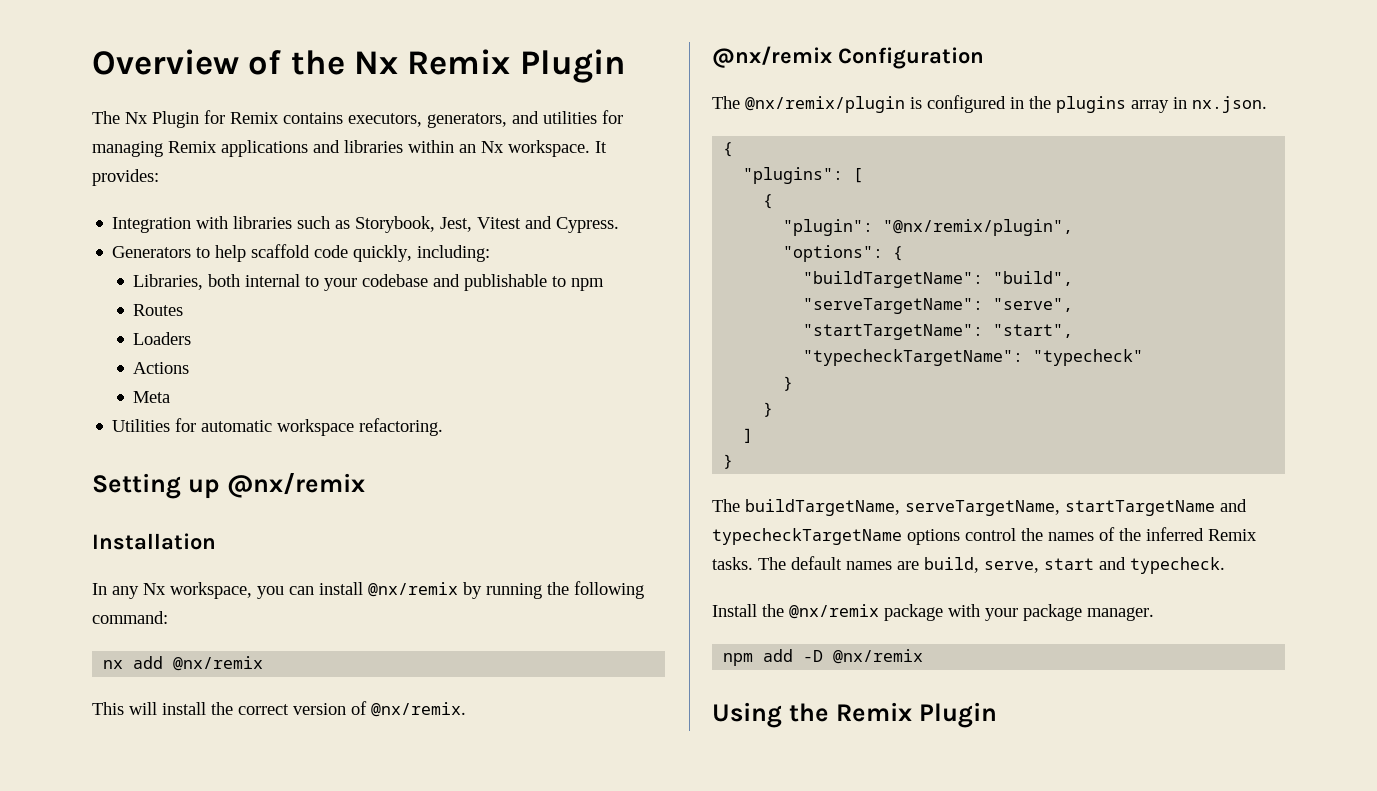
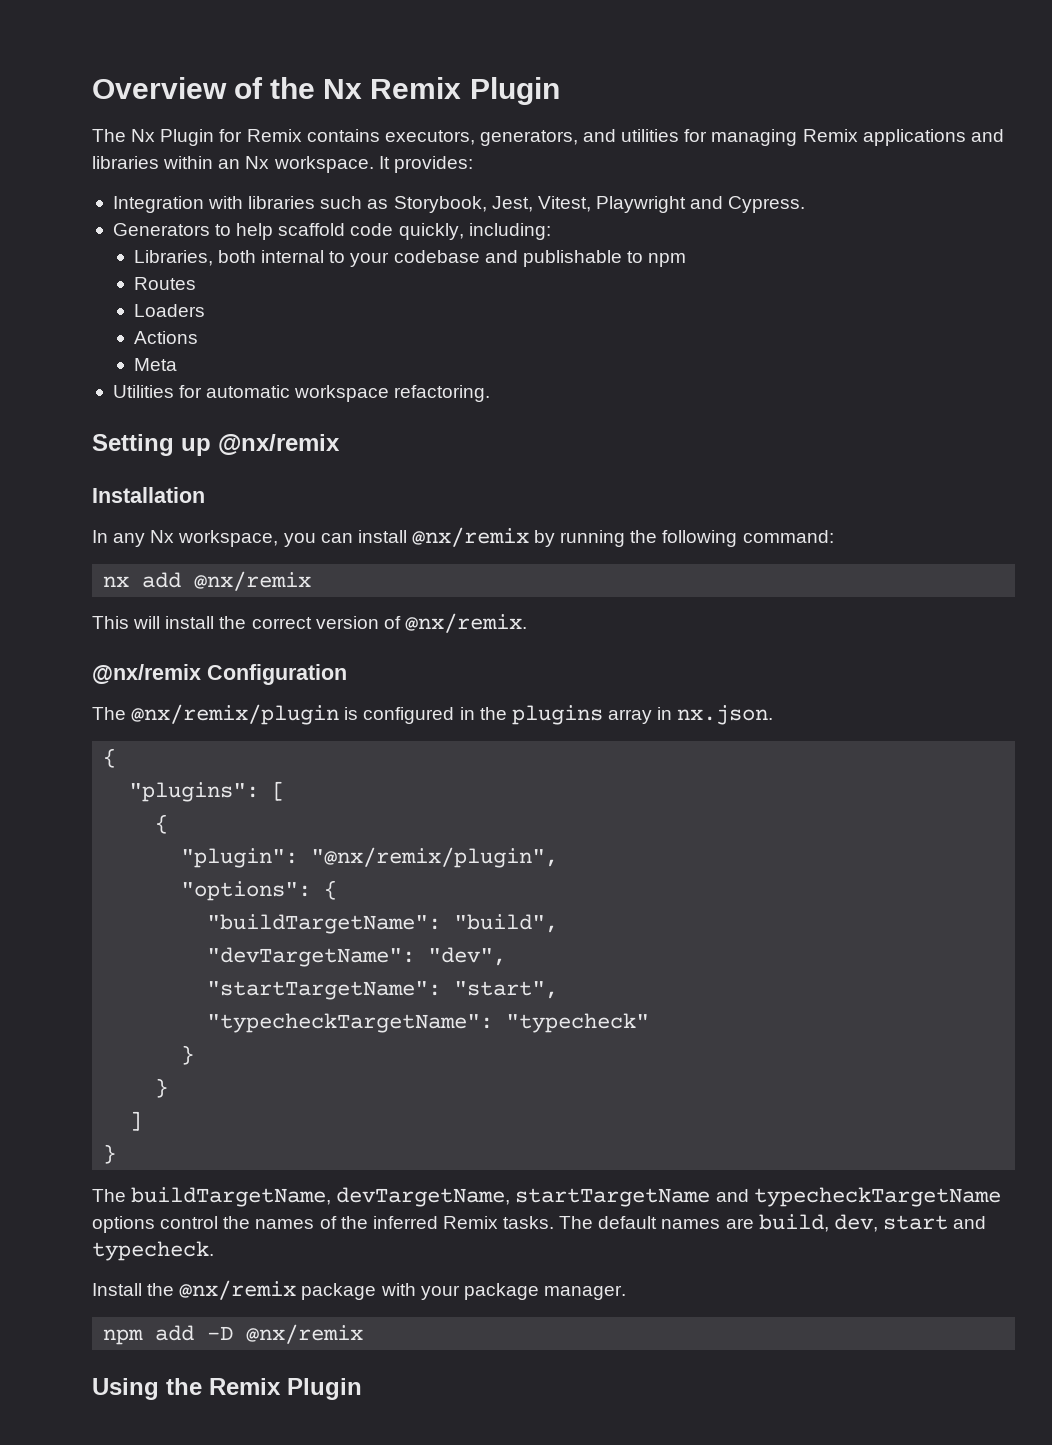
- Integration with libraries such as Storybook, Jest, Vitest and Cypress.
+ Integration with libraries such as Storybook, Jest, Vitest, Playwright and Cypress.
- "serveTargetName": "serve",
+ "devTargetName": "dev",
- The buildTargetName, serveTargetName, startTargetName and typecheckTargetName options control the names of the inferred Remix tasks.
+ The buildTargetName, devTargetName, startTargetName and typecheckTargetName options control the names of the inferred Remix tasks.
- The default names are build, serve, start and typecheck.
+ The default names are build, dev, start and typecheck.

